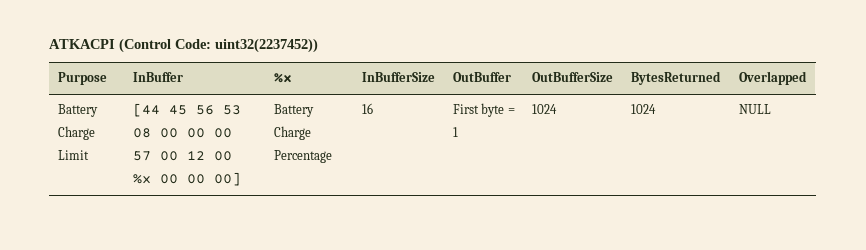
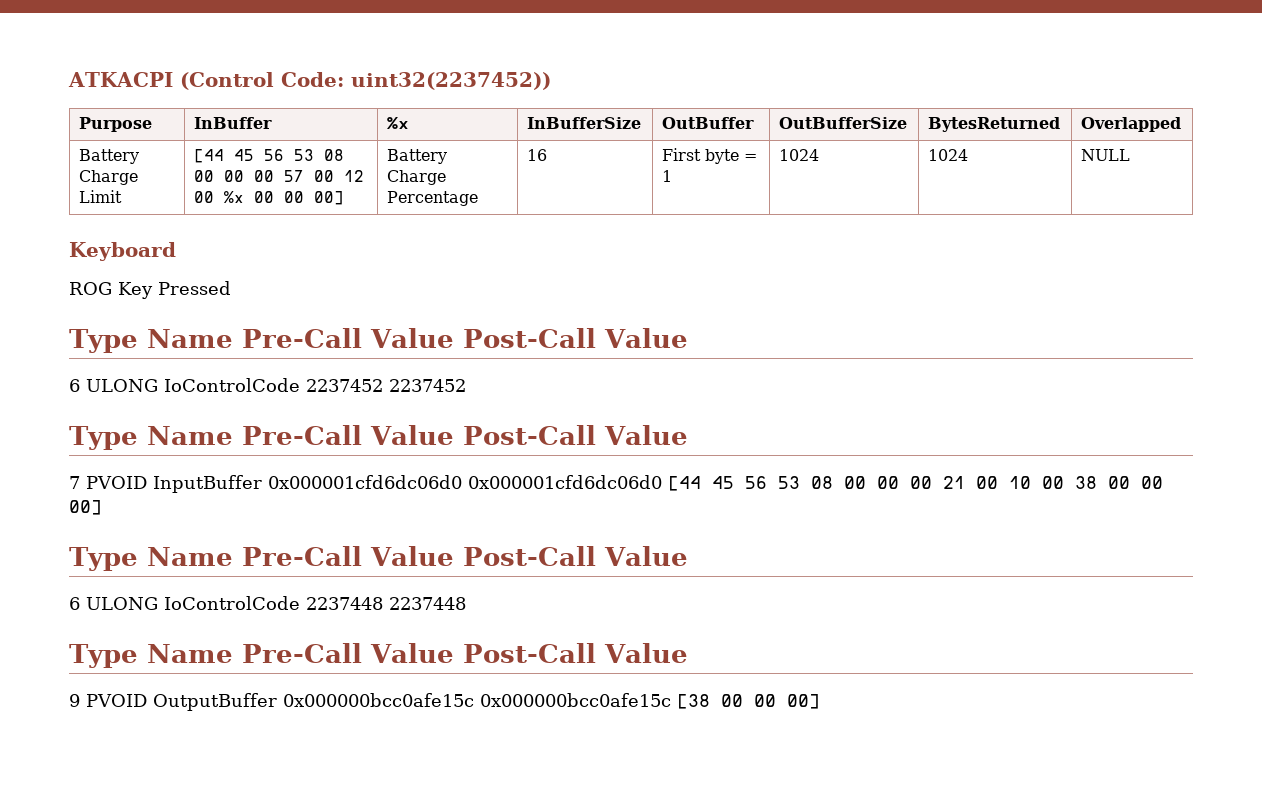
+ Keyboard
+ ROG Key Pressed
+ Type Name Pre-Call Value Post-Call Value
+ 6 ULONG IoControlCode 2237452 2237452
+ Type Name Pre-Call Value Post-Call Value
+ 7 PVOID InputBuffer 0x000001cfd6dc06d0 0x000001cfd6dc06d0 [44 45 56 53 08 00 00 00 21 00 10 00 38 00 00 00]
+ Type Name Pre-Call Value Post-Call Value
+ 6 ULONG IoControlCode 2237448 2237448
+ Type Name Pre-Call Value Post-Call Value
+ 9 PVOID OutputBuffer 0x000000bcc0afe15c 0x000000bcc0afe15c [38 00 00 00]

